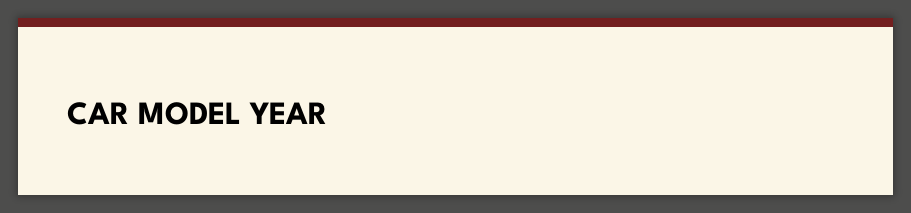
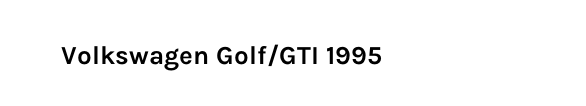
- CAR MODEL YEAR
+ Volkswagen Golf/GTI 1995

